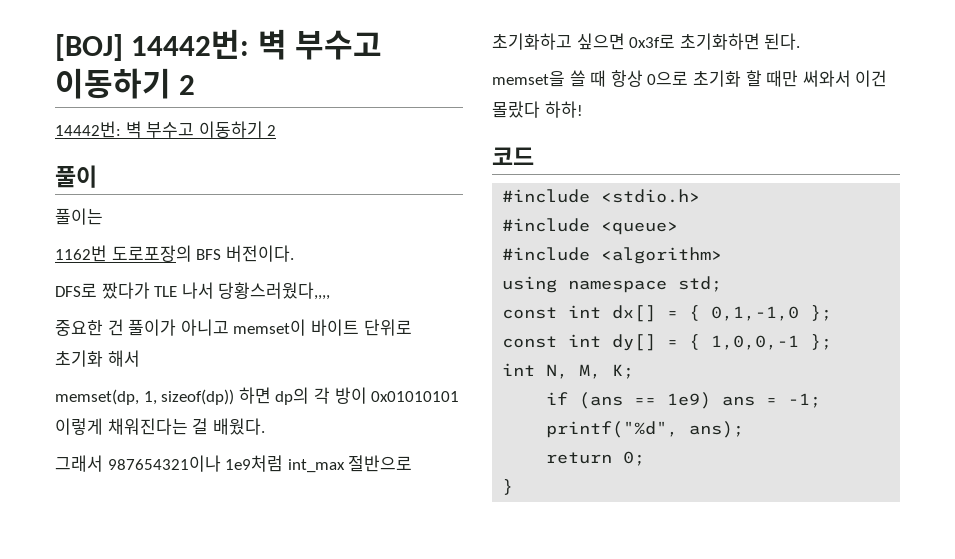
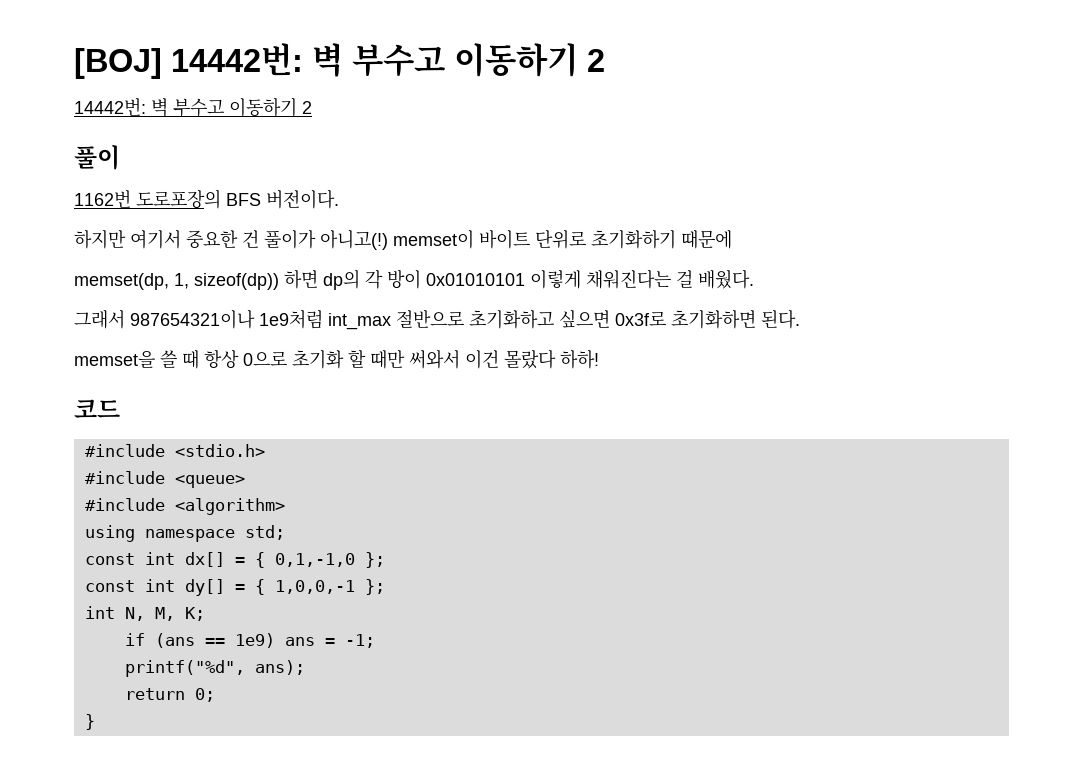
- 풀이는
- DFS로 짰다가 TLE 나서 당황스러웠다,,,,
- 중요한 건 풀이가 아니고 memset이 바이트 단위로 초기화 해서
+ 하지만 여기서 중요한 건 풀이가 아니고(!) memset이 바이트 단위로 초기화하기 때문에

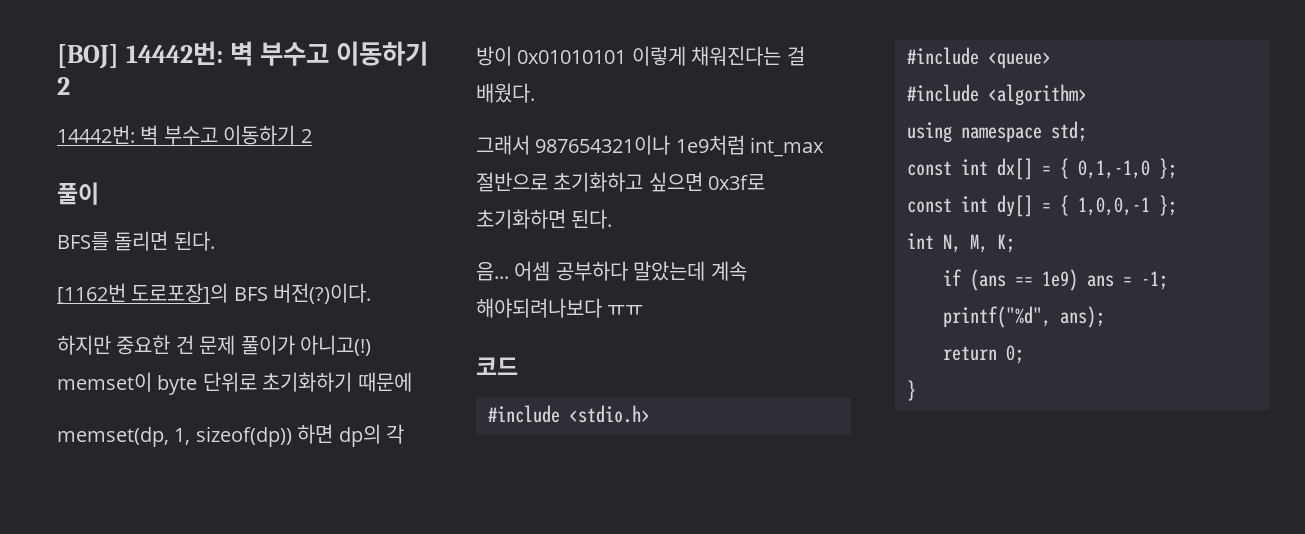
- 1162번 도로포장의 BFS 버전이다.
+ BFS를 돌리면 된다.
+ [1162번 도로포장]의 BFS 버전(?)이다.
- 하지만 여기서 중요한 건 풀이가 아니고(!) memset이 바이트 단위로 초기화하기 때문에
+ 하지만 중요한 건 문제 풀이가 아니고(!) memset이 byte 단위로 초기화하기 때문에
- memset을 쓸 때 항상 0으로 초기화 할 때만 써와서 이건 몰랐다 하하!
+ 음... 어셈 공부하다 말았는데 계속 해야되려나보다 ㅠㅠ

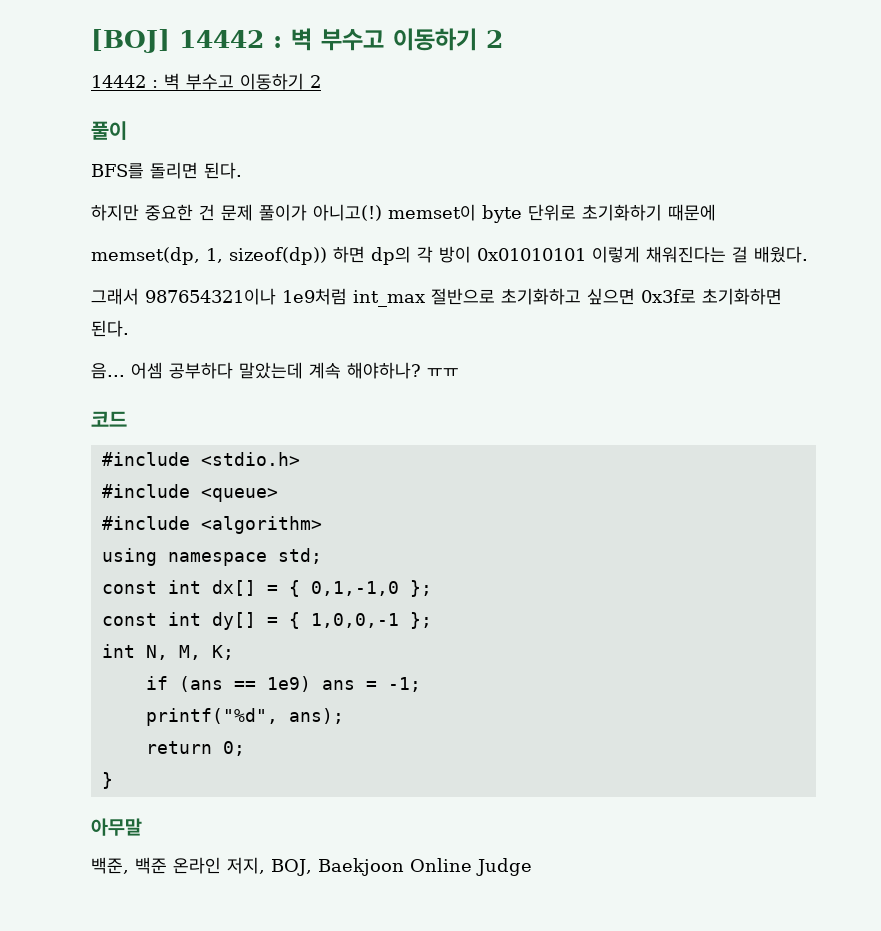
- [BOJ] 14442번: 벽 부수고 이동하기 2
- 14442번: 벽 부수고 이동하기 2
+ [BOJ] 14442 : 벽 부수고 이동하기 2
+ 14442 : 벽 부수고 이동하기 2
- [1162번 도로포장]의 BFS 버전(?)이다.
- 어셈 공부하다 말았는데 계속 해야되려나보다 ㅠㅠ
+ 어셈 공부하다 말았는데 계속 해야하나? ㅠㅠ
+ 아무말
+ 백준, 백준 온라인 저지, BOJ, Baekjoon Online Judge

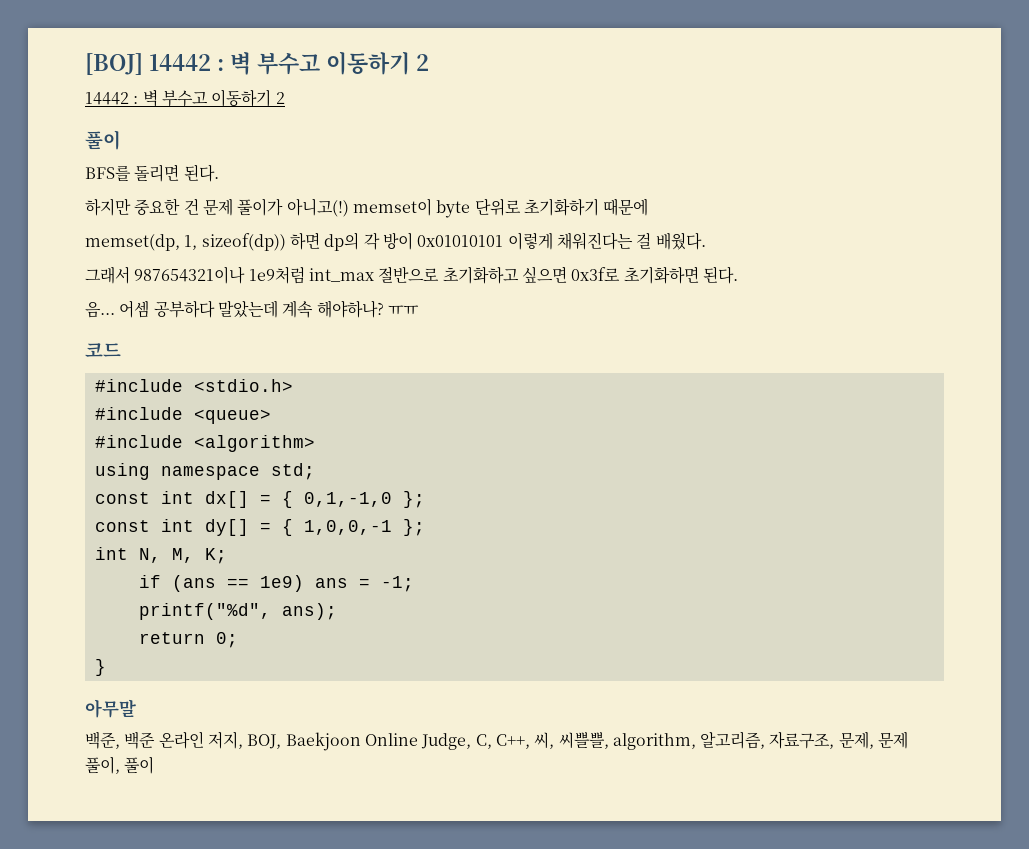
- 백준, 백준 온라인 저지, BOJ, Baekjoon Online Judge
+ 백준, 백준 온라인 저지, BOJ, Baekjoon Online Judge, C, C++, 씨, 씨쁠쁠, algorithm, 알고리즘, 자료구조, 문제, 문제 풀이, 풀이

